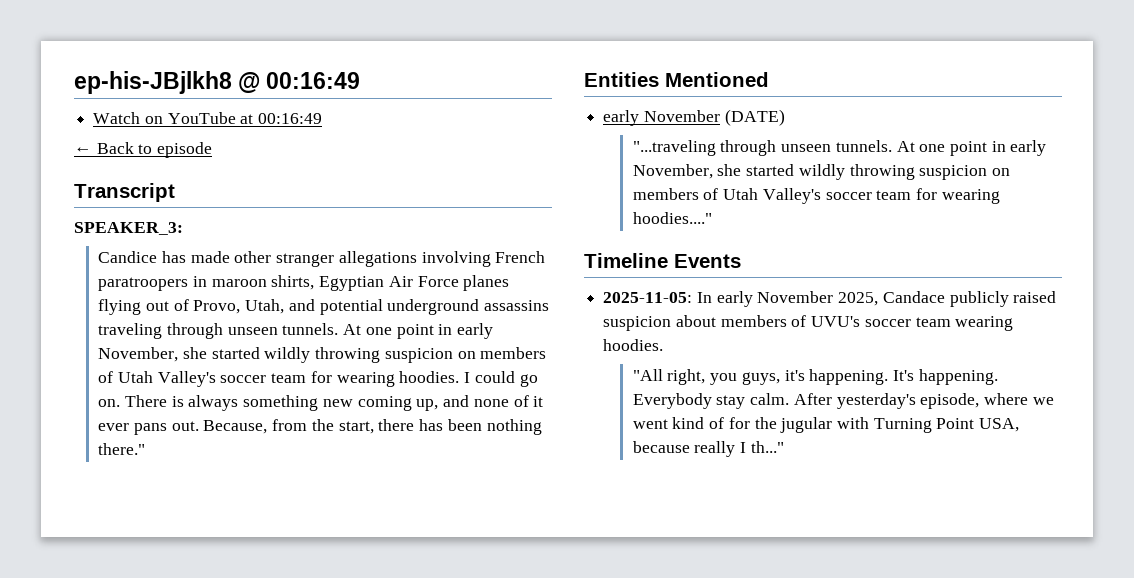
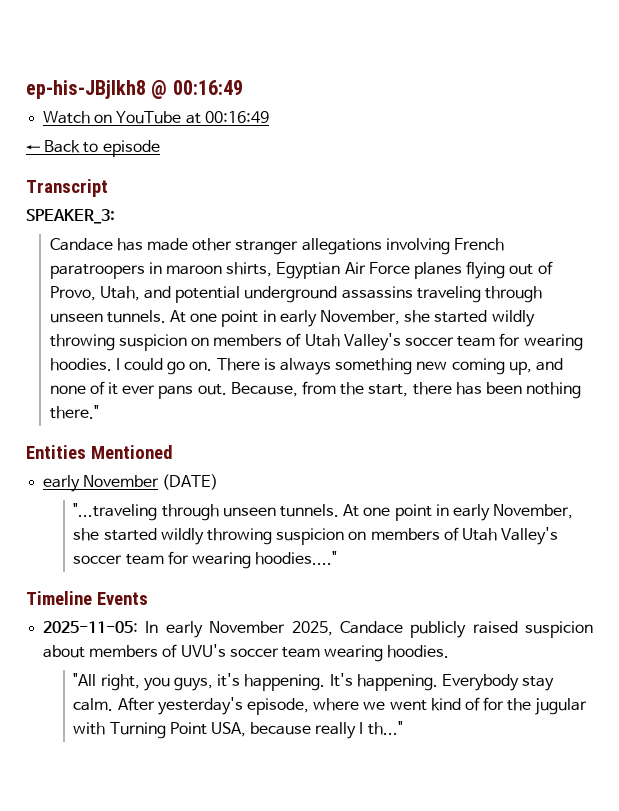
- Candice has made other stranger allegations involving French paratroopers in maroon shirts, Egyptian Air Force planes flying out of Provo, Utah, and potential underground assassins traveling through unseen tunnels.
+ Candace has made other stranger allegations involving French paratroopers in maroon shirts, Egyptian Air Force planes flying out of Provo, Utah, and potential underground assassins traveling through unseen tunnels.

